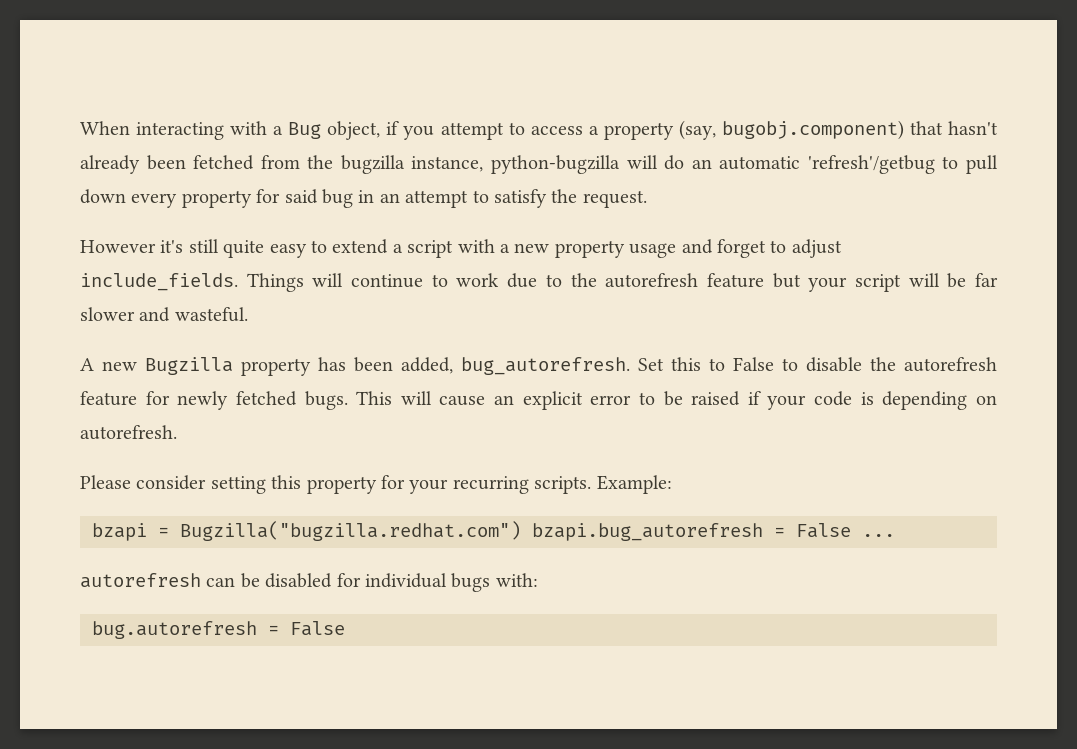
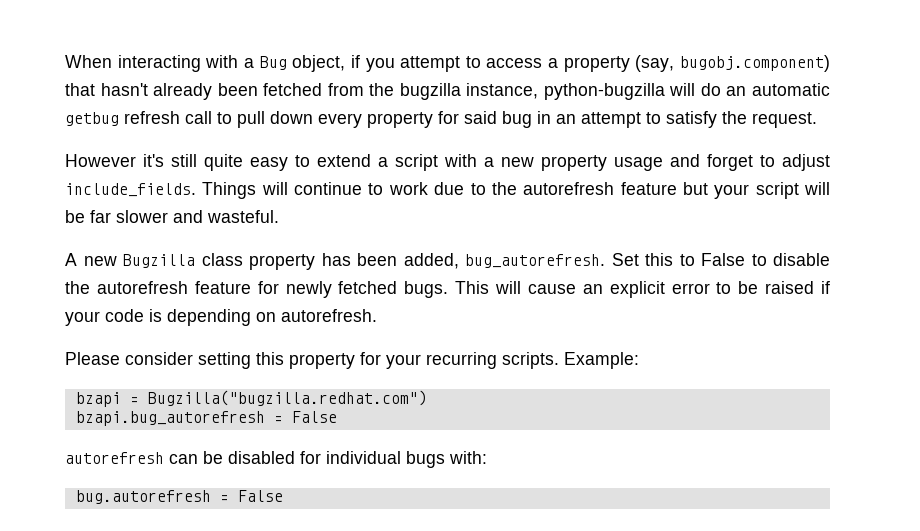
- When interacting with a Bug object, if you attempt to access a property (say, bugobj.component) that hasn't already been fetched from the bugzilla instance, python-bugzilla will do an automatic 'refresh'/getbug to pull down every property for said bug in an attempt to satisfy the request.
+ When interacting with a Bug object, if you attempt to access a property (say, bugobj.component) that hasn't already been fetched from the bugzilla instance, python-bugzilla will do an automatic getbug refresh call to pull down every property for said bug in an attempt to satisfy the request.
- A new Bugzilla property has been added, bug_autorefresh.
+ A new Bugzilla class property has been added, bug_autorefresh.
- bzapi = Bugzilla("bugzilla.redhat.com") bzapi.bug_autorefresh = False ...
+ bzapi = Bugzilla("bugzilla.redhat.com")
+ bzapi.bug_autorefresh = False

